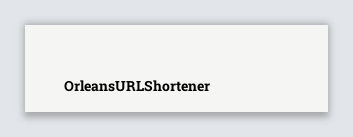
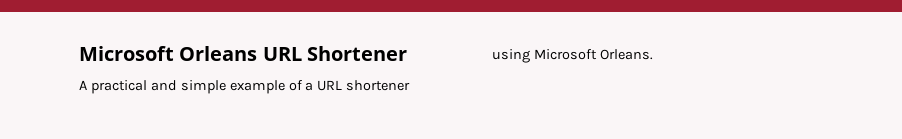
- OrleansURLShortener
+ Microsoft Orleans URL Shortener
+ A practical and simple example of a URL shortener using Microsoft Orleans.

